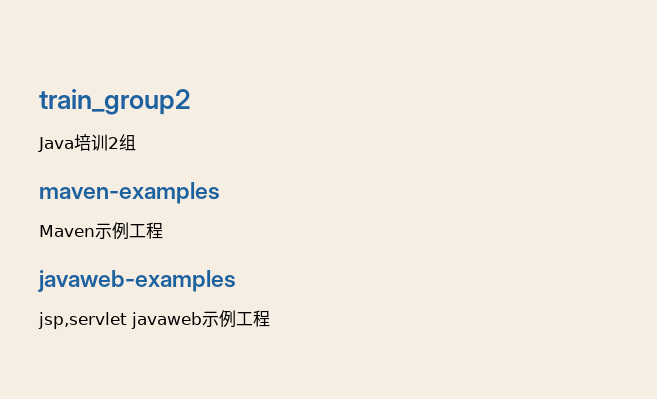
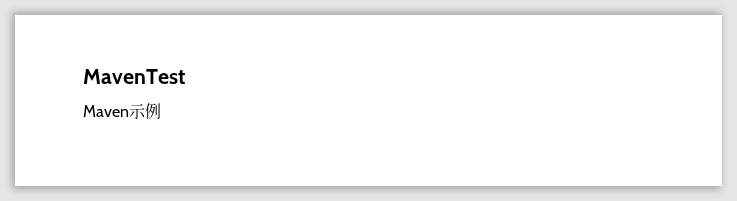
- train_group2
- Java培训2组
- maven-examples
- Maven示例工程
- javaweb-examples
- jsp,servlet javaweb示例工程
+ MavenTest
+ Maven示例

